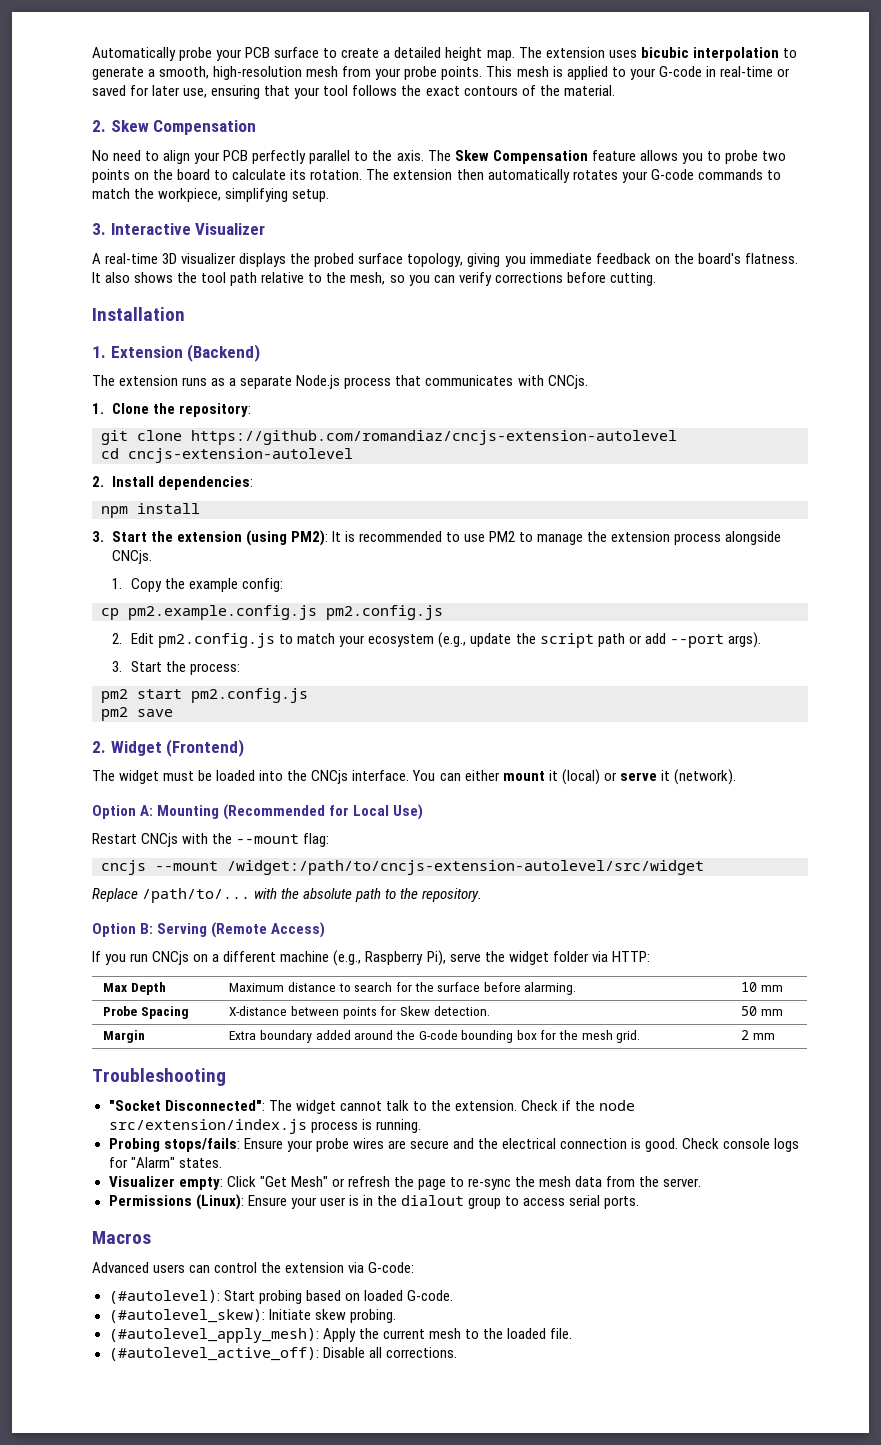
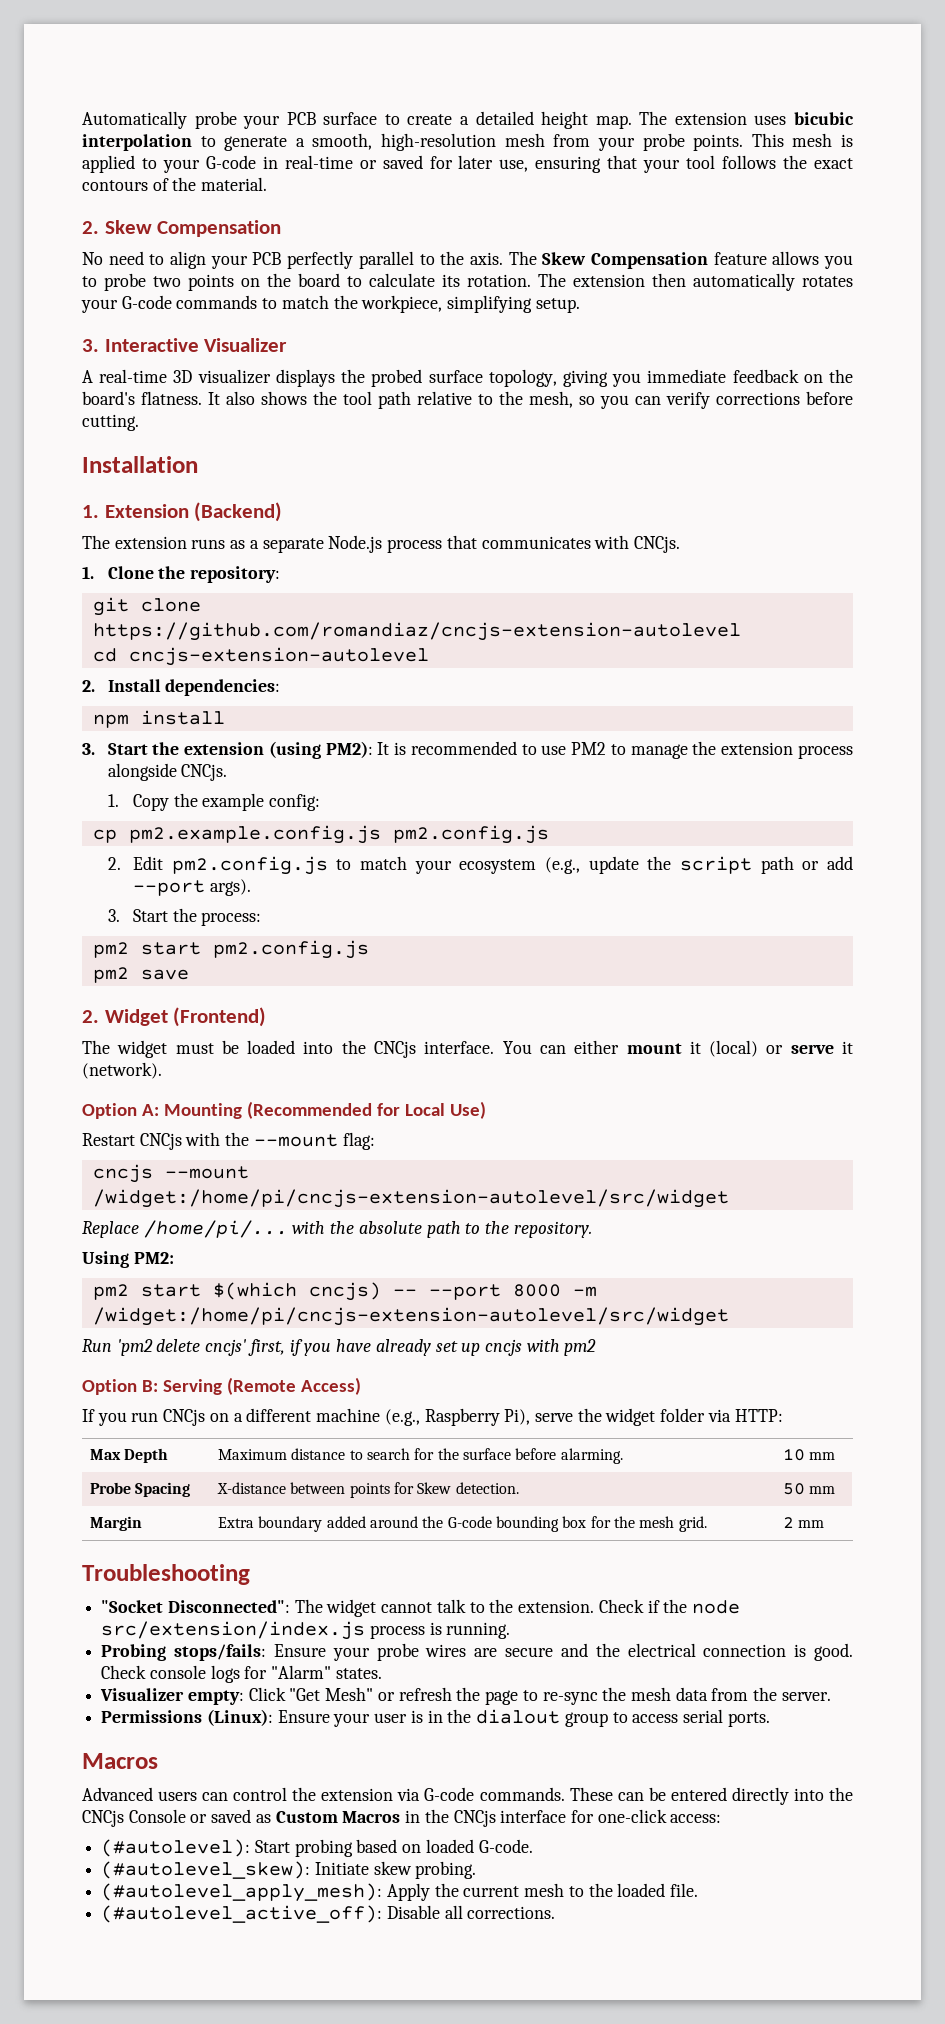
- cncjs --mount /widget:/path/to/cncjs-extension-autolevel/src/widget
+ cncjs --mount /widget:/home/pi/cncjs-extension-autolevel/src/widget
- Replace /path/to/... with the absolute path to the repository.
+ Replace /home/pi/... with the absolute path to the repository.
+ Using PM2:
+ pm2 start $(which cncjs) -- --port 8000 -m /widget:/home/pi/cncjs-extension-autolevel/src/widget
+ Run 'pm2 delete cncjs' first, if you have already set up cncjs with pm2
- Advanced users can control the extension via G-code:
+ Advanced users can control the extension via G-code commands. These can be entered directly into the CNCjs Console or saved as Custom Macros in the CNCjs interface for one-click access:

